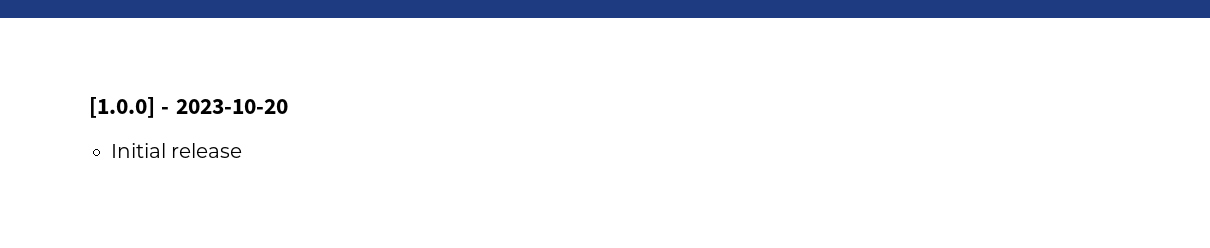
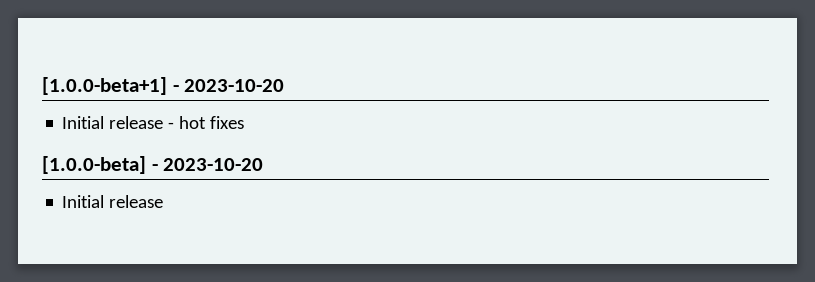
- [1.0.0] - 2023-10-20
+ [1.0.0-beta+1] - 2023-10-20
+ Initial release - hot fixes
+ [1.0.0-beta] - 2023-10-20

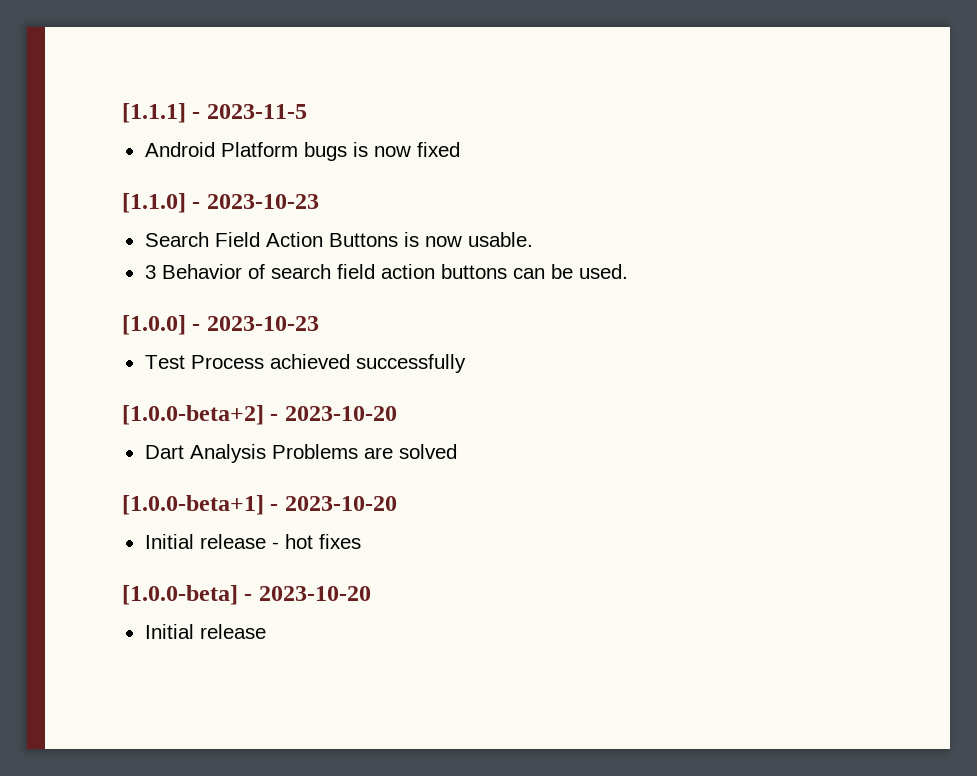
+ [1.1.1] - 2023-11-5
+ Android Platform bugs is now fixed
+ [1.1.0] - 2023-10-23
+ Search Field Action Buttons is now usable.
+ 3 Behavior of search field action buttons can be used.
+ [1.0.0] - 2023-10-23
+ Test Process achieved successfully
+ [1.0.0-beta+2] - 2023-10-20
+ Dart Analysis Problems are solved

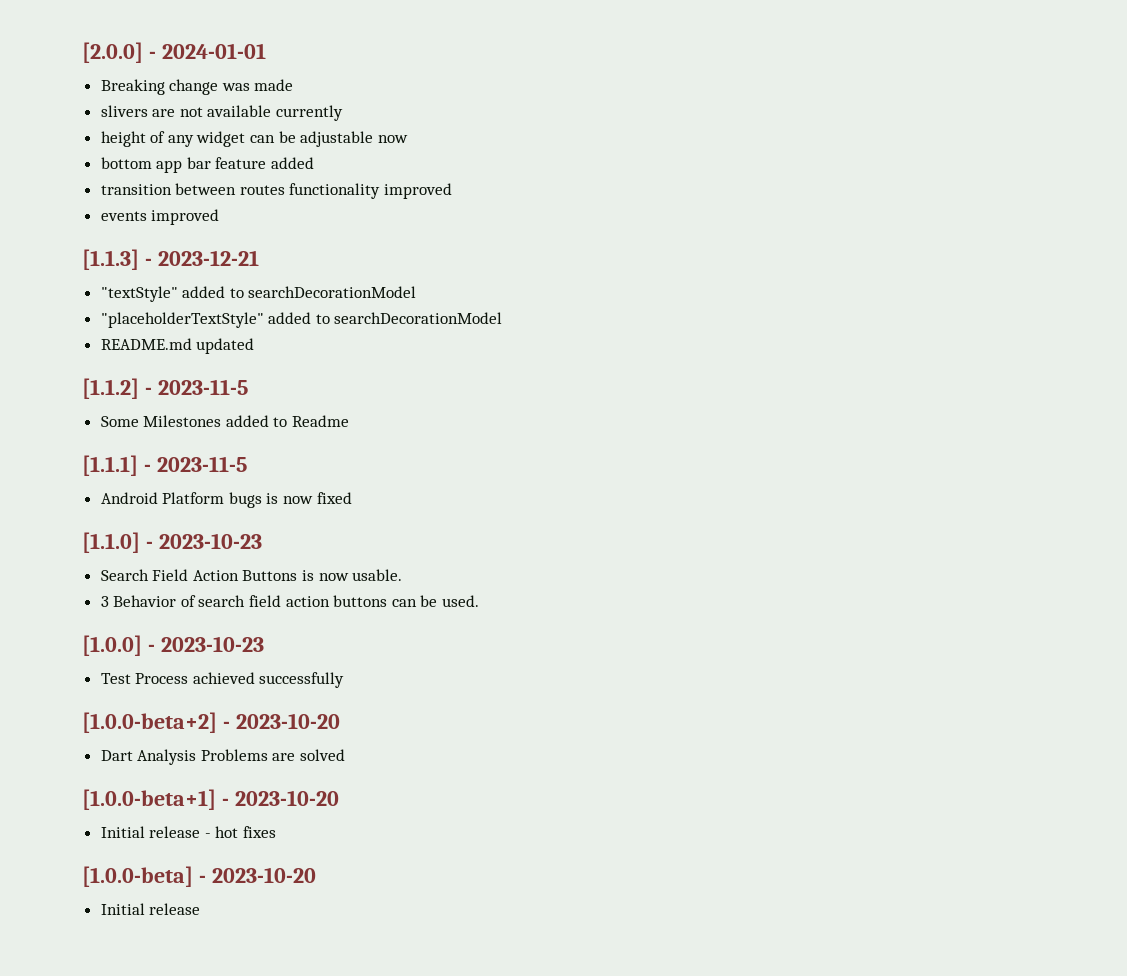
+ [2.0.0] - 2024-01-01
+ Breaking change was made
+ slivers are not available currently
+ height of any widget can be adjustable now
+ bottom app bar feature added
+ transition between routes functionality improved
+ events improved
+ [1.1.3] - 2023-12-21
+ "textStyle" added to searchDecorationModel
+ "placeholderTextStyle" added to searchDecorationModel
+ README.md updated
+ [1.1.2] - 2023-11-5
+ Some Milestones added to Readme

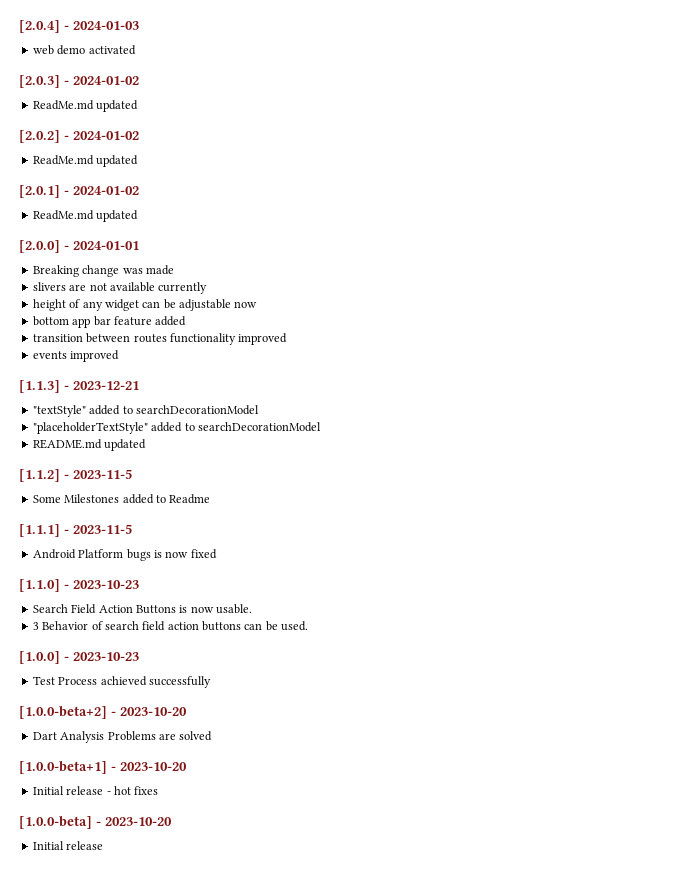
+ [2.0.4] - 2024-01-03
+ web demo activated
+ [2.0.3] - 2024-01-02
+ ReadMe.md updated
+ [2.0.2] - 2024-01-02
+ ReadMe.md updated
+ [2.0.1] - 2024-01-02
+ ReadMe.md updated

